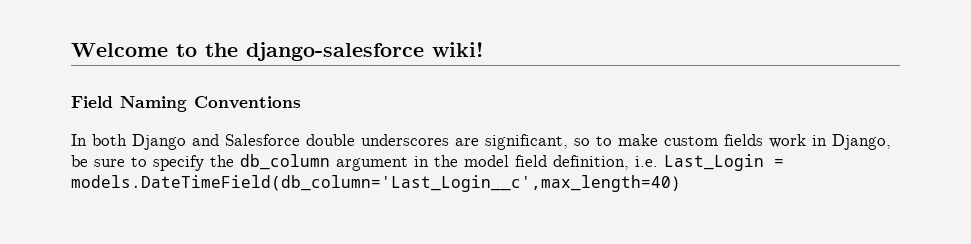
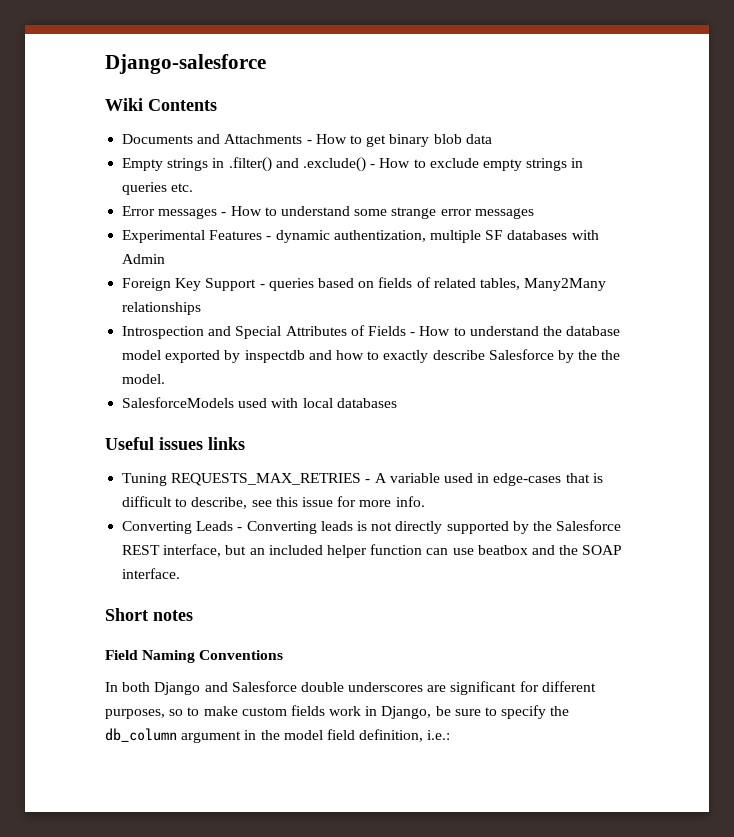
- Welcome to the django-salesforce wiki!
+ Django-salesforce
+ Wiki Contents
+ Documents and Attachments - How to get binary blob data
+ Empty strings in .filter() and .exclude() - How to exclude empty strings in queries etc.
+ Error messages - How to understand some strange error messages
+ Experimental Features - dynamic authentization, multiple SF databases with Admin
+ Foreign Key Support - queries based on fields of related tables, Many2Many relationships
+ Introspection and Special Attributes of Fields - How to understand the database model exported by inspectdb and how to exactly describe Salesforce by the the model.
+ SalesforceModels used with local databases
+ Useful issues links
+ Tuning REQUESTS_MAX_RETRIES - A variable used in edge-cases that is difficult to describe, see this issue for more info.
+ Converting Leads - Converting leads is not directly supported by the Salesforce REST interface, but an included helper function can use beatbox and the SOAP interface.
+ Short notes
- In both Django and Salesforce double underscores are significant, so to make custom fields work in Django, be sure to specify the db_column argument in the model field definition, i.e. Last_Login = models.DateTimeField(db_column='Last_Login__c',max_length=40)
+ In both Django and Salesforce double underscores are significant for different purposes, so to make custom fields work in Django, be sure to specify the db_column argument in the model field definition, i.e.:

